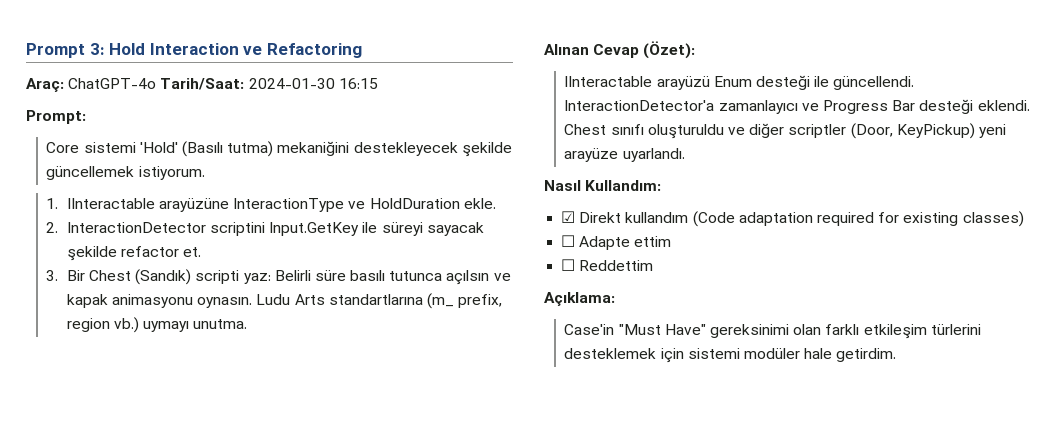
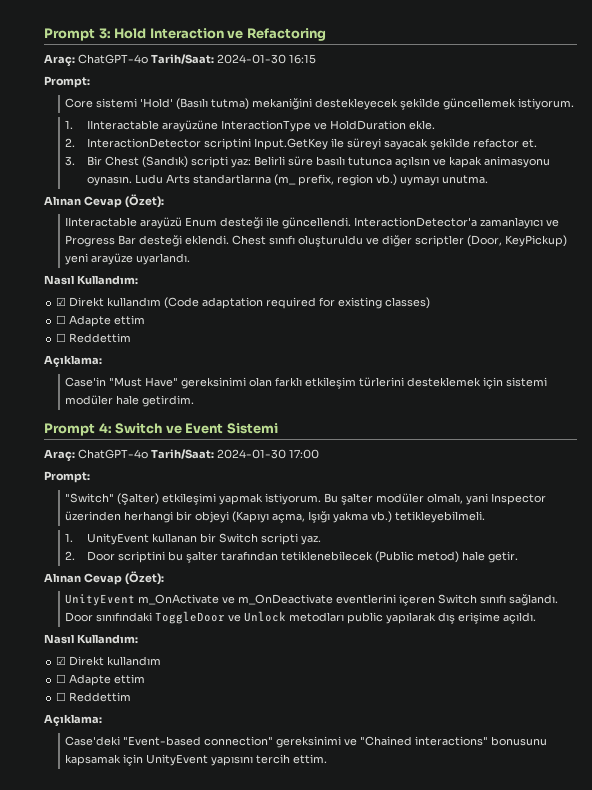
+ Prompt 4: Switch ve Event Sistemi
+ Araç: ChatGPT-4o Tarih/Saat: 2024-01-30 17:00
+ Prompt:
+ "Switch" (Şalter) etkileşimi yapmak istiyorum. Bu şalter modüler olmalı, yani Inspector üzerinden herhangi bir objeyi (Kapıyı açma, Işığı yakma vb.) tetikleyebilmeli.
+ 1. UnityEvent kullanan bir Switch scripti yaz.
+ 2. Door scriptini bu şalter tarafından tetiklenebilecek (Public metod) hale getir.
+ Alınan Cevap (Özet):
+ UnityEvent m_OnActivate ve m_OnDeactivate eventlerini içeren Switch sınıfı sağlandı. Door sınıfındaki ToggleDoor ve Unlock metodları public yapılarak dış erişime açıldı.
+ Nasıl Kullandım:
+ ☑ Direkt kullandım
+ ☐ Adapte ettim
+ ☐ Reddettim
+ Açıklama:
+ Case'deki "Event-based connection" gereksinimi ve "Chained interactions" bonusunu kapsamak için UnityEvent yapısını tercih ettim.

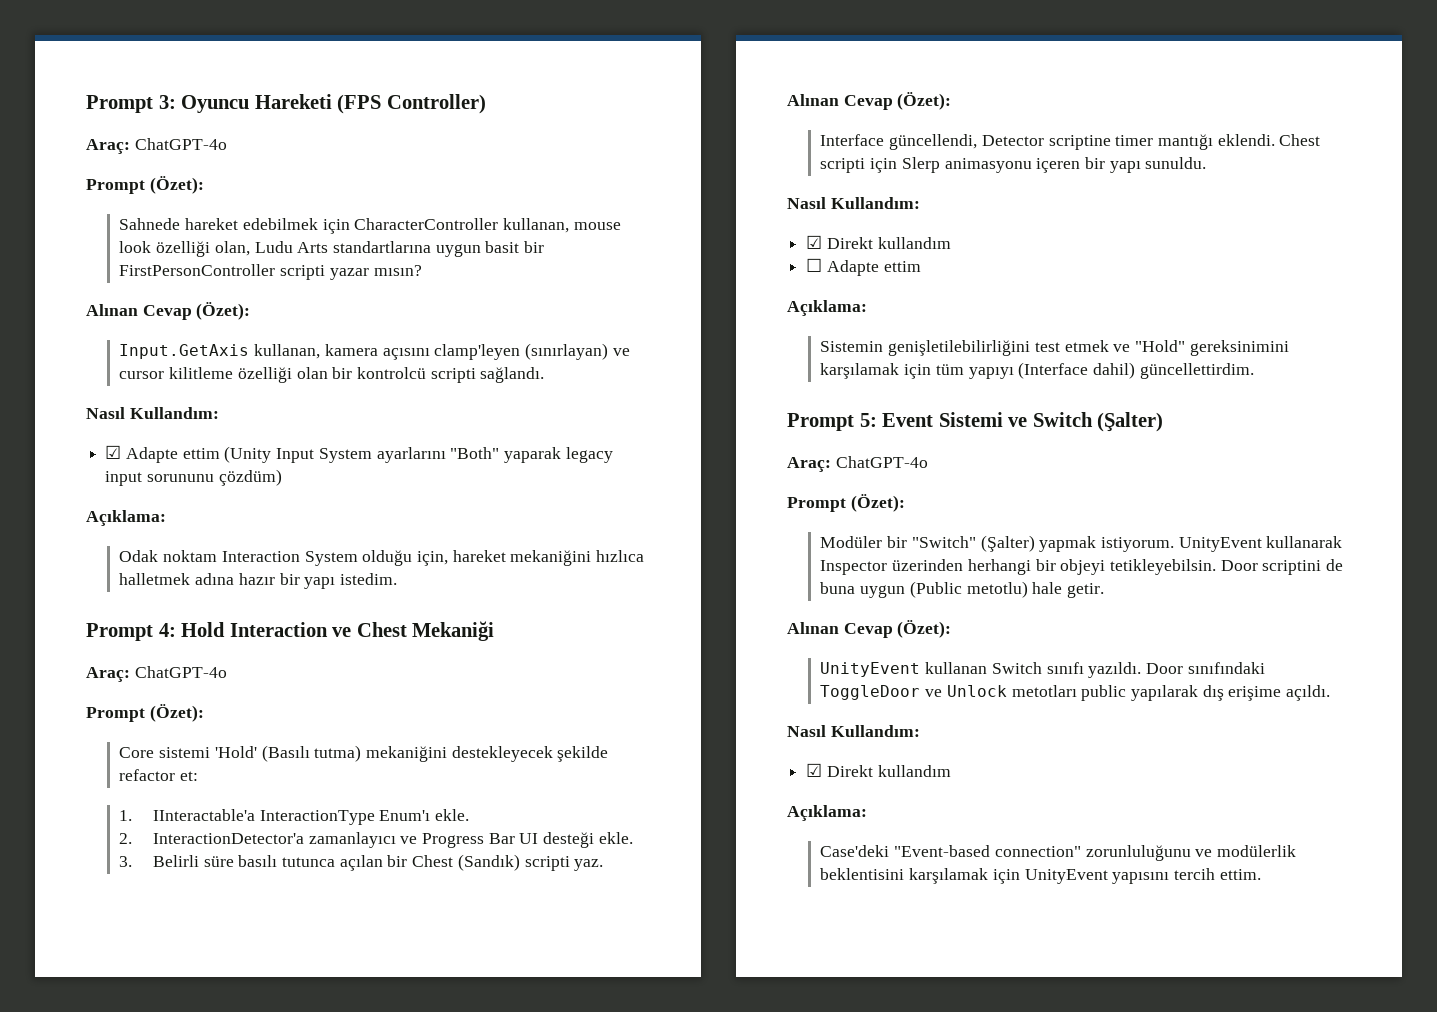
- Prompt 3: Hold Interaction ve Refactoring
- Araç: ChatGPT-4o Tarih/Saat: 2024-01-30 16:15
- Prompt:
+ Prompt 3: Oyuncu Hareketi (FPS Controller)
+ Araç: ChatGPT-4o
+ Prompt (Özet):
+ Sahnede hareket edebilmek için CharacterController kullanan, mouse look özelliği olan, Ludu Arts standartlarına uygun basit bir FirstPersonController scripti yazar mısın?
+ Alınan Cevap (Özet):
+ Input.GetAxis kullanan, kamera açısını clamp'leyen (sınırlayan) ve cursor kilitleme özelliği olan bir kontrolcü scripti sağlandı.
+ Nasıl Kullandım:
+ ☑ Adapte ettim (Unity Input System ayarlarını "Both" yaparak legacy input sorununu çözdüm)
+ Açıklama:
+ Odak noktam Interaction System olduğu için, hareket mekaniğini hızlıca halletmek adına hazır bir yapı istedim.
+ Prompt 4: Hold Interaction ve Chest Mekaniği
+ Araç: ChatGPT-4o
+ Prompt (Özet):
- Core sistemi 'Hold' (Basılı tutma) mekaniğini destekleyecek şekilde güncellemek istiyorum.
- 1. IInteractable arayüzüne InteractionType ve HoldDuration ekle.
- 2. InteractionDetector scriptini Input.GetKey ile süreyi sayacak şekilde refactor et.
- 3. Bir Chest (Sandık) scripti yaz: Belirli süre basılı tutunca açılsın ve kapak animasyonu oynasın. Ludu Arts standartlarına (m_ prefix, region vb.) uymayı unutma.
+ Core sistemi 'Hold' (Basılı tutma) mekaniğini destekleyecek şekilde refactor et:
+ 1. IInteractable'a InteractionType Enum'ı ekle.
+ 2. InteractionDetector'a zamanlayıcı ve Progress Bar UI desteği ekle.
+ 3. Belirli süre basılı tutunca açılan bir Chest (Sandık) scripti yaz.
  Alınan Cevap (Özet):
- IInteractable arayüzü Enum desteği ile güncellendi. InteractionDetector'a zamanlayıcı ve Progress Bar desteği eklendi. Chest sınıfı oluşturuldu ve diğer scriptler (Door, KeyPickup) yeni arayüze uyarlandı.
+ Interface güncellendi, Detector scriptine timer mantığı eklendi. Chest scripti için Slerp animasyonu içeren bir yapı sunuldu.
  Nasıl Kullandım:
- ☑ Direkt kullandım (Code adaptation required for existing classes)
+ ☑ Direkt kullandım
  ☐ Adapte ettim
- ☐ Reddettim
  Açıklama:
- Case'in "Must Have" gereksinimi olan farklı etkileşim türlerini desteklemek için sistemi modüler hale getirdim.
- Prompt 4: Switch ve Event Sistemi
- Araç: ChatGPT-4o Tarih/Saat: 2024-01-30 17:00
- Prompt:
- "Switch" (Şalter) etkileşimi yapmak istiyorum.
+ Sistemin genişletilebilirliğini test etmek ve "Hold" gereksinimini karşılamak için tüm yapıyı (Interface dahil) güncellettirdim.
+ Prompt 5: Event Sistemi ve Switch (Şalter)
+ Araç: ChatGPT-4o
+ Prompt (Özet):
+ Modüler bir "Switch" (Şalter) yapmak istiyorum.
- Bu şalter modüler olmalı, yani Inspector üzerinden herhangi bir objeyi (Kapıyı açma, Işığı yakma vb.) tetikleyebilmeli.
- 1. UnityEvent kullanan bir Switch scripti yaz.
- 2. Door scriptini bu şalter tarafından tetiklenebilecek (Public metod) hale getir.
+ UnityEvent kullanarak Inspector üzerinden herhangi bir objeyi tetikleyebilsin. Door scriptini de buna uygun (Public metotlu) hale getir.
- UnityEvent m_OnActivate ve m_OnDeactivate eventlerini içeren Switch sınıfı sağlandı.
+ UnityEvent kullanan Switch sınıfı yazıldı.
- Door sınıfındaki ToggleDoor ve Unlock metodları public yapılarak dış erişime açıldı.
+ Door sınıfındaki ToggleDoor ve Unlock metotları public yapılarak dış erişime açıldı.
  Nasıl Kullandım:
  ☑ Direkt kullandım
- ☐ Adapte ettim
- ☐ Reddettim
- Case'deki "Event-based connection" gereksinimi ve "Chained interactions" bonusunu kapsamak için UnityEvent yapısını tercih ettim.
+ Case'deki "Event-based connection" zorunluluğunu ve modülerlik beklentisini karşılamak için UnityEvent yapısını tercih ettim.

